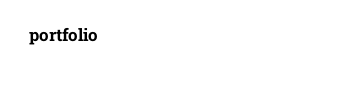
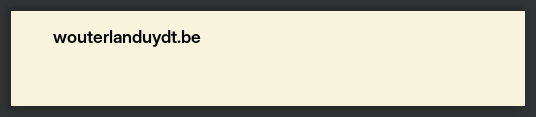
- portfolio
+ wouterlanduydt.be

